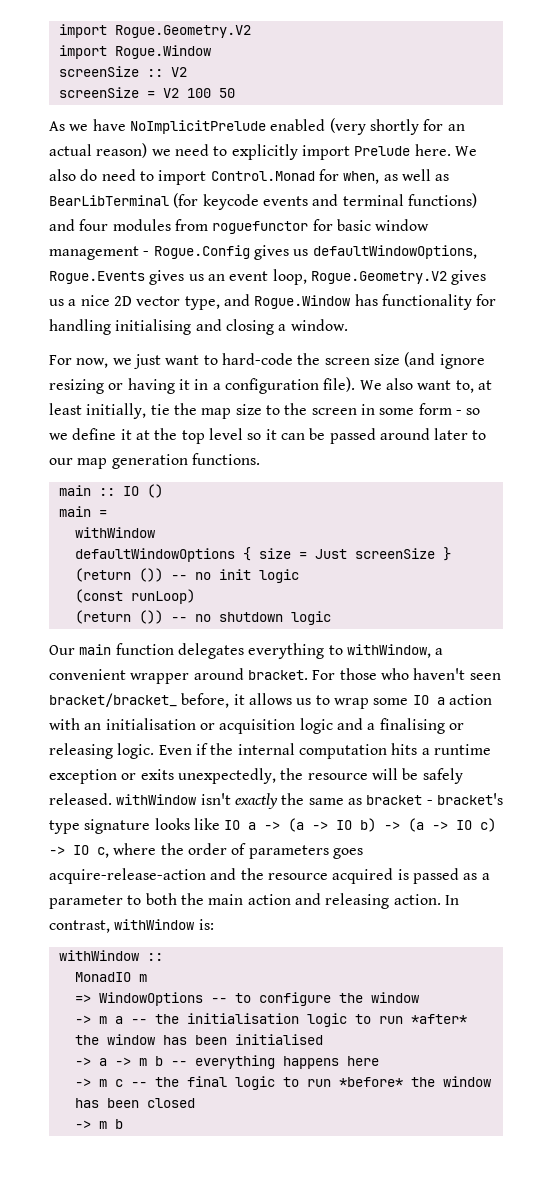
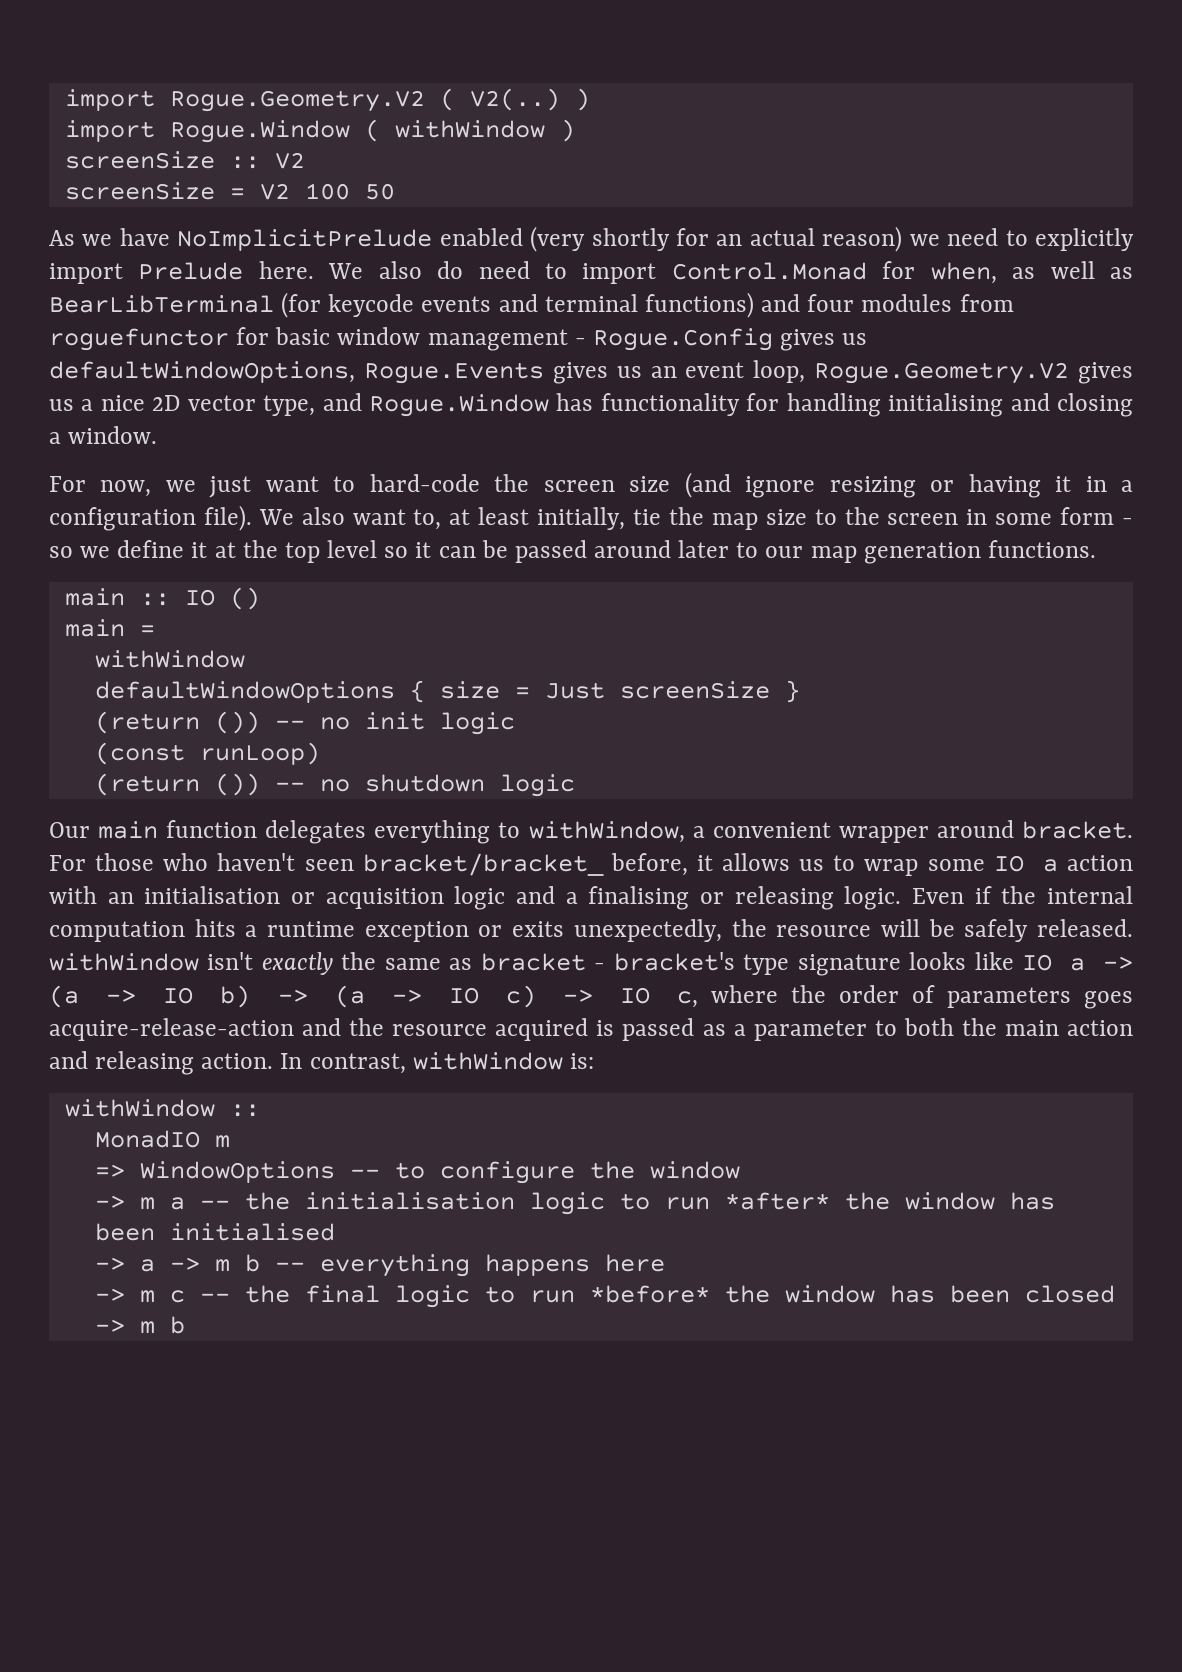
- import Rogue.Geometry.V2
+ import Rogue.Geometry.V2 ( V2(..) )
- import Rogue.Window
+ import Rogue.Window ( withWindow )

